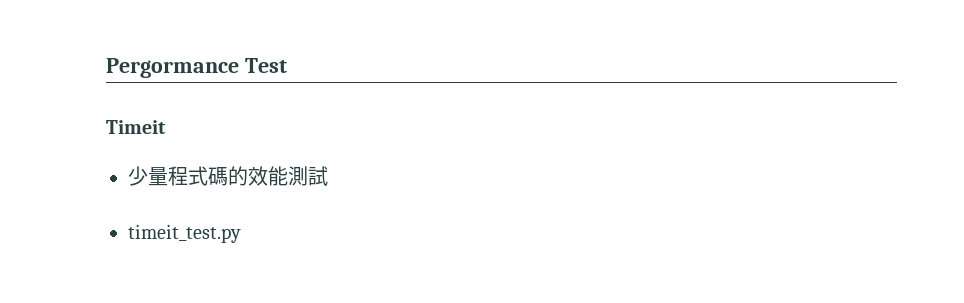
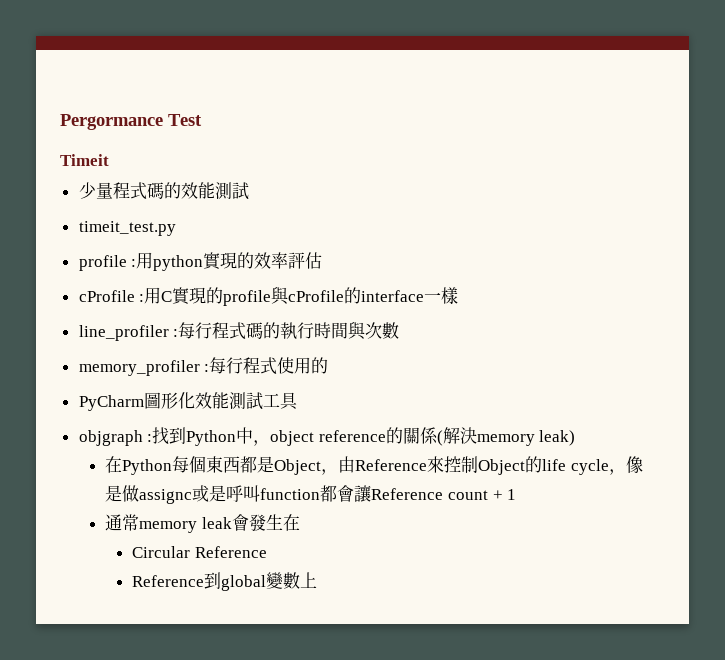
+ profile :用python實現的效率評估
+ cProfile :用C實現的profile與cProfile的interface一樣
+ line_profiler :每行程式碼的執行時間與次數
+ memory_profiler :每行程式使用的
+ PyCharm圖形化效能測試工具
+ objgraph :找到Python中，object reference的關係(解決memory leak)
+ 在Python每個東西都是Object，由Reference來控制Object的life cycle，像是做assignc或是呼叫function都會讓Reference count + 1
+ 通常memory leak會發生在
+ Circular Reference
+ Reference到global變數上

